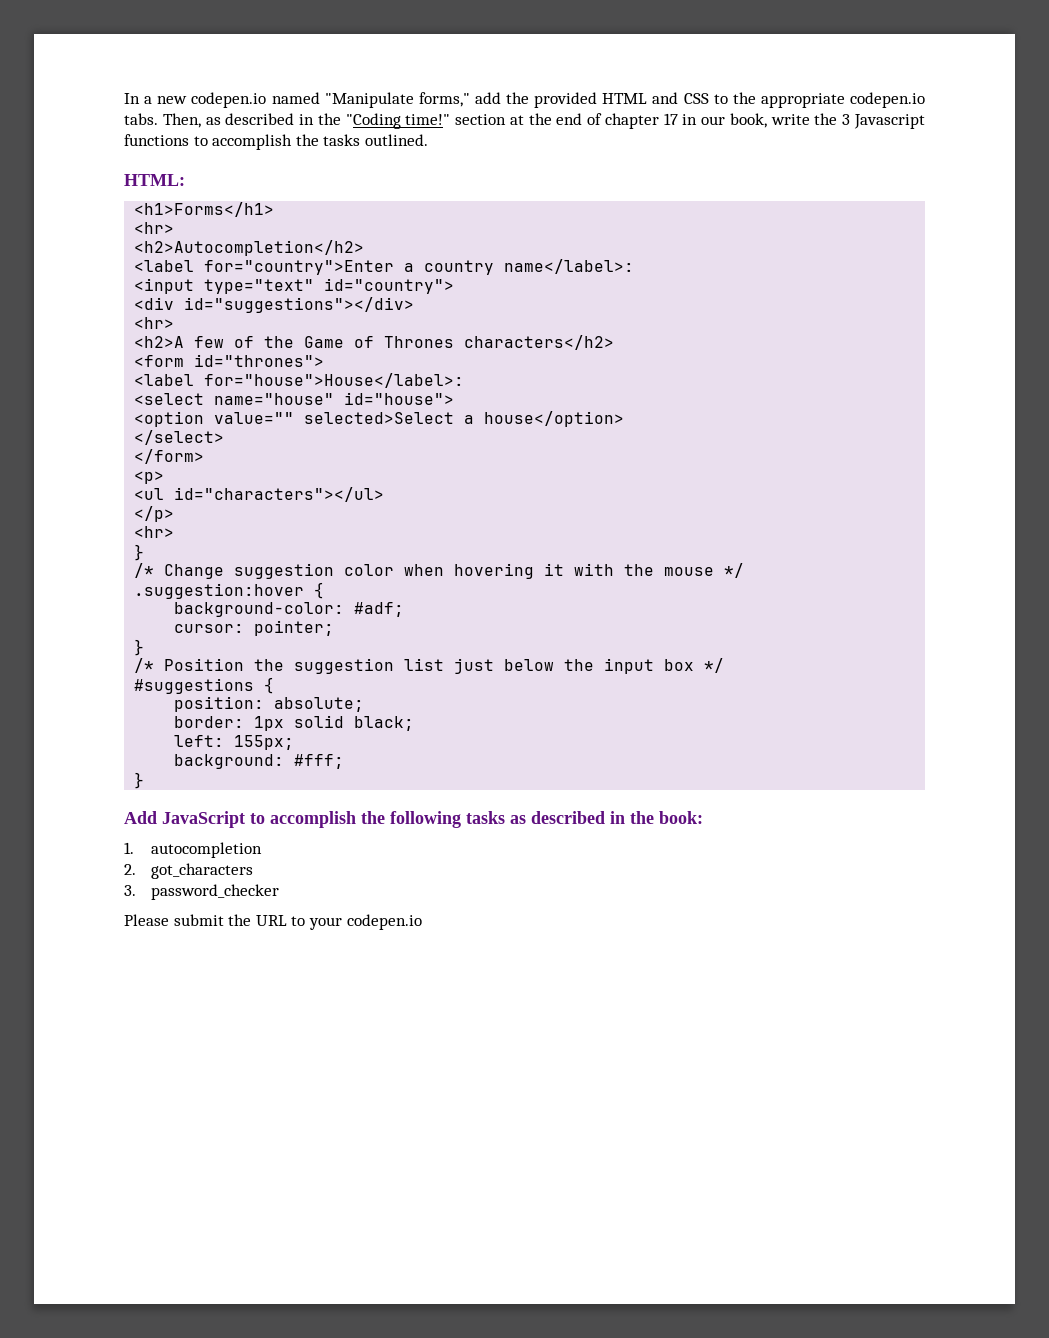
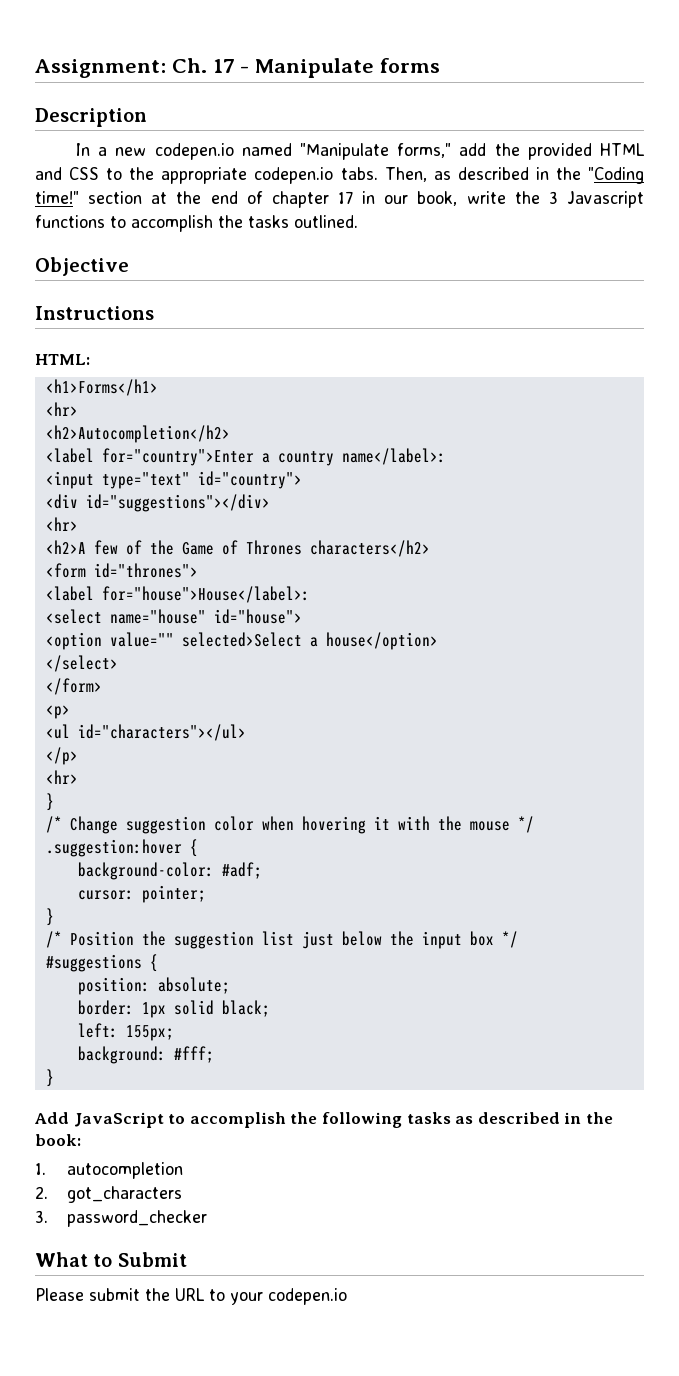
+ Assignment: Ch. 17 - Manipulate forms
+ Description
+ Objective
+ Instructions
+ What to Submit

